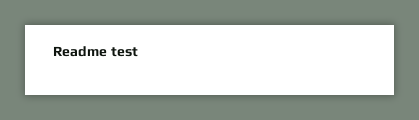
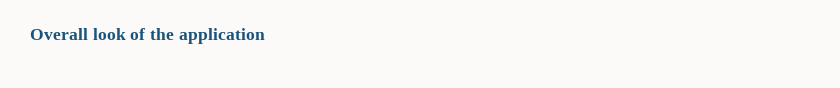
- Readme test
+ Overall look of the application

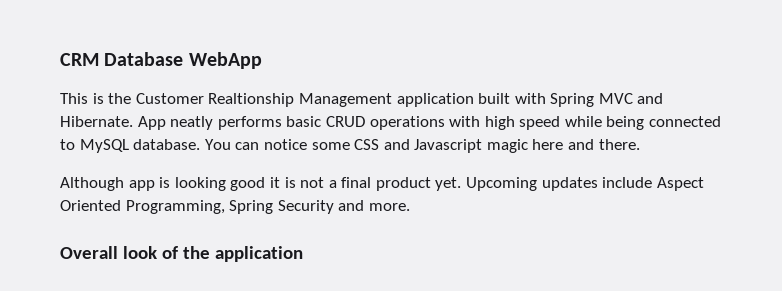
+ CRM Database WebApp
+ This is the Customer Realtionship Management application built with Spring MVC and Hibernate. App neatly performs basic CRUD operations with high speed while being connected to MySQL database. You can notice some CSS and Javascript magic here and there.
+ Although app is looking good it is not a final product yet. Upcoming updates include Aspect Oriented Programming, Spring Security and more.

